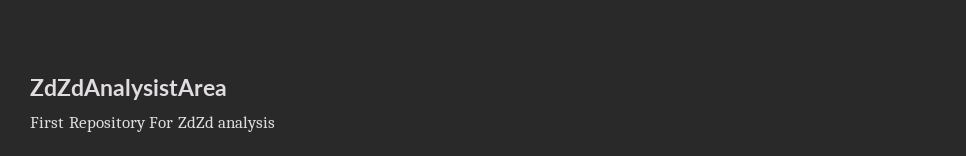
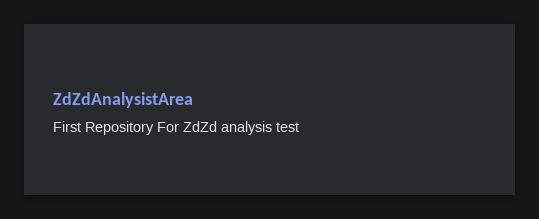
- First Repository For ZdZd analysis
+ First Repository For ZdZd analysis test

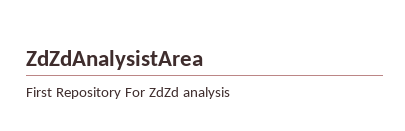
- First Repository For ZdZd analysis test
+ First Repository For ZdZd analysis

